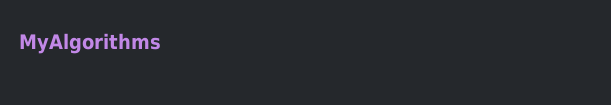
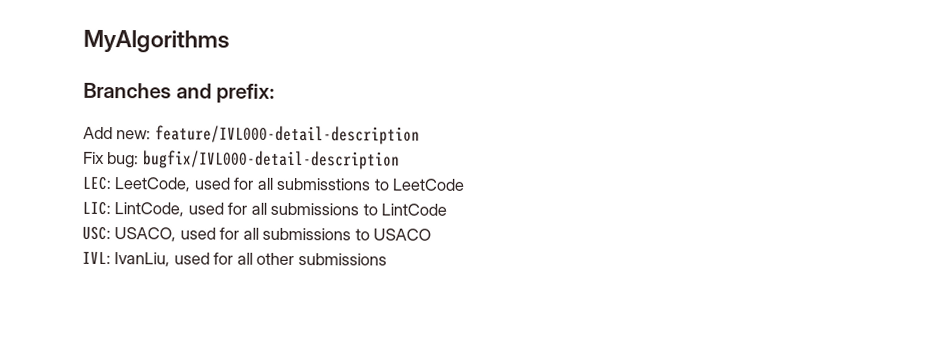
+ Branches and prefix:
+ Add new: feature/IVL000-detail-description
+ Fix bug: bugfix/IVL000-detail-description
+ LEC: LeetCode, used for all submisstions to LeetCode
+ LIC: LintCode, used for all submissions to LintCode
+ USC: USACO, used for all submissions to USACO
+ IVL: IvanLiu, used for all other submissions

